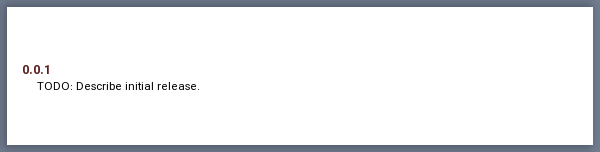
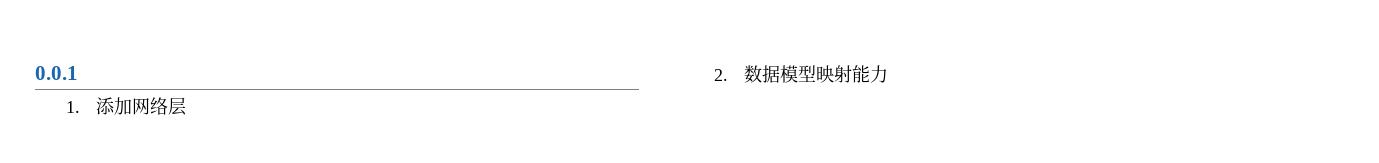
- TODO: Describe initial release.
+ 1.添加网络层
+ 2.数据模型映射能力

